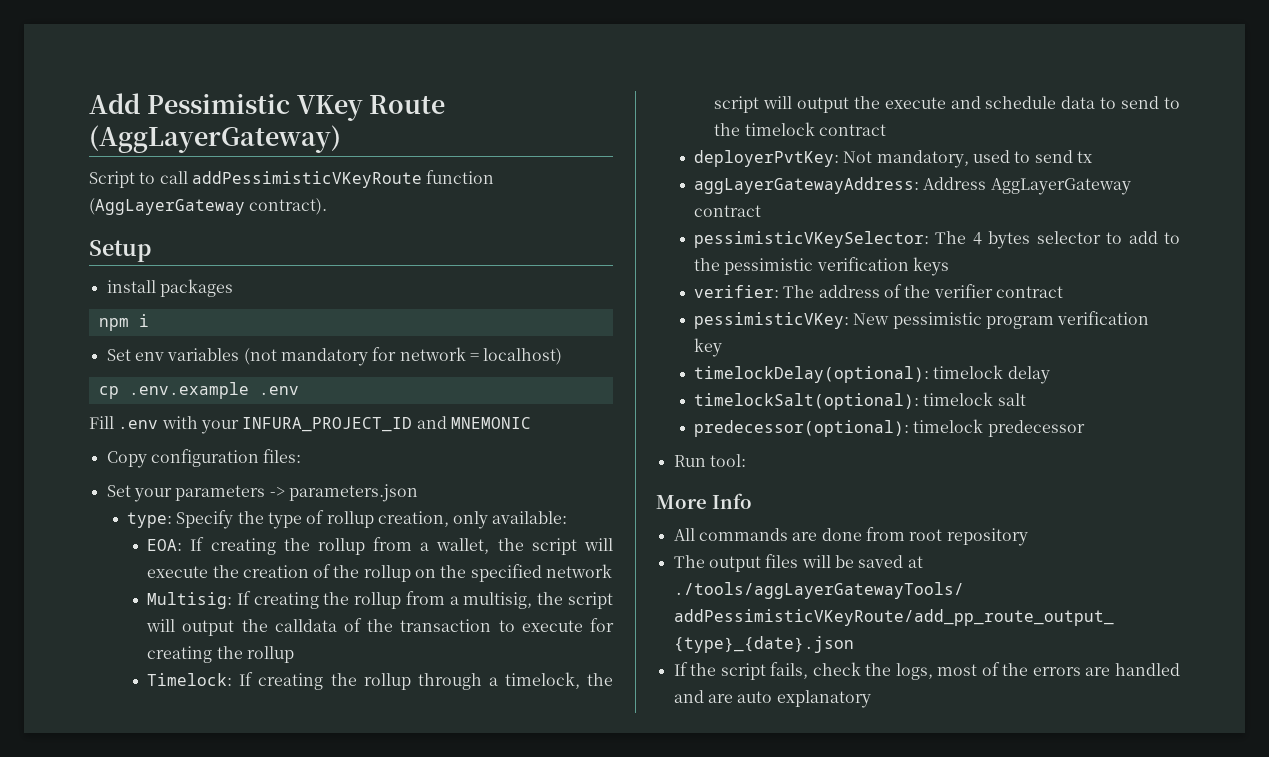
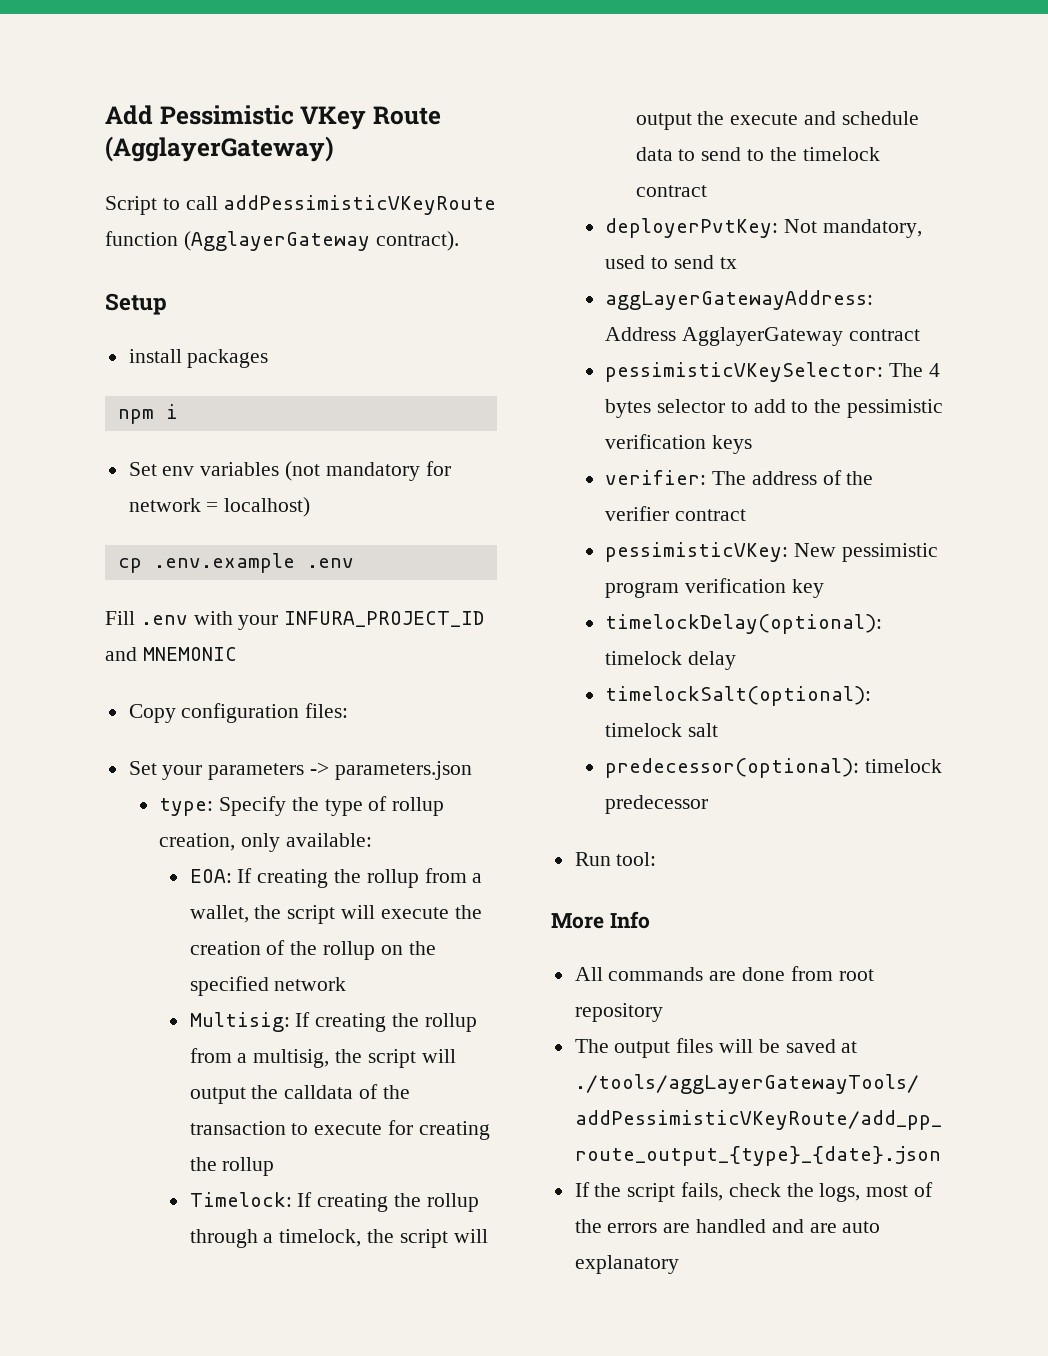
- Add Pessimistic VKey Route (AggLayerGateway)
+ Add Pessimistic VKey Route (AgglayerGateway)
- Script to call addPessimisticVKeyRoute function (AggLayerGateway contract).
+ Script to call addPessimisticVKeyRoute function (AgglayerGateway contract).
- aggLayerGatewayAddress: Address AggLayerGateway contract
+ aggLayerGatewayAddress: Address AgglayerGateway contract

